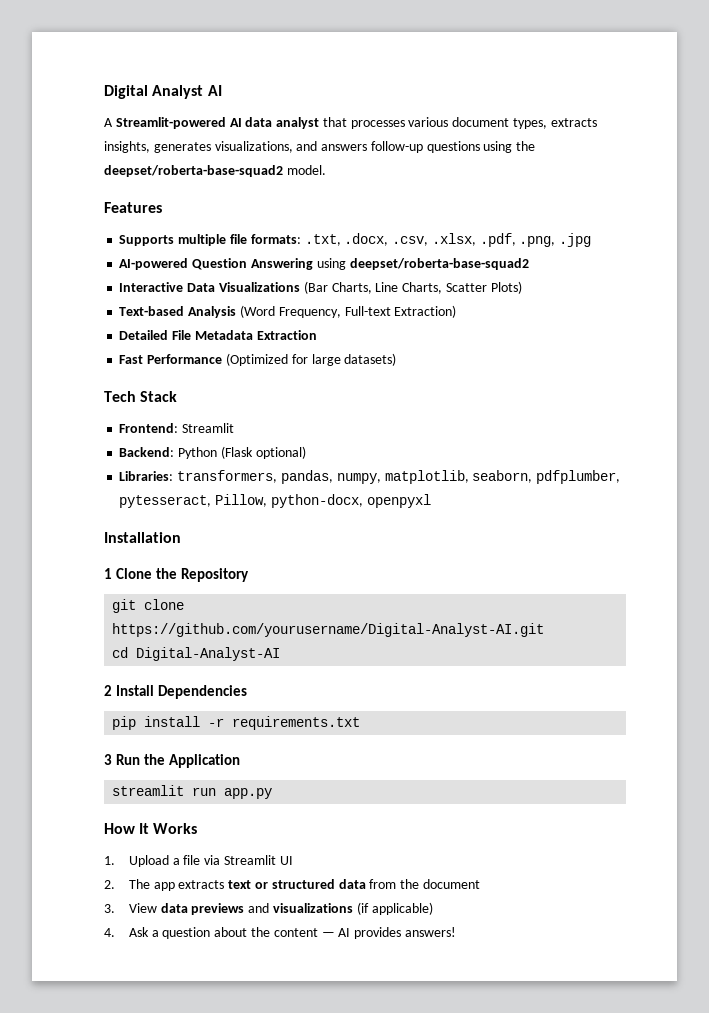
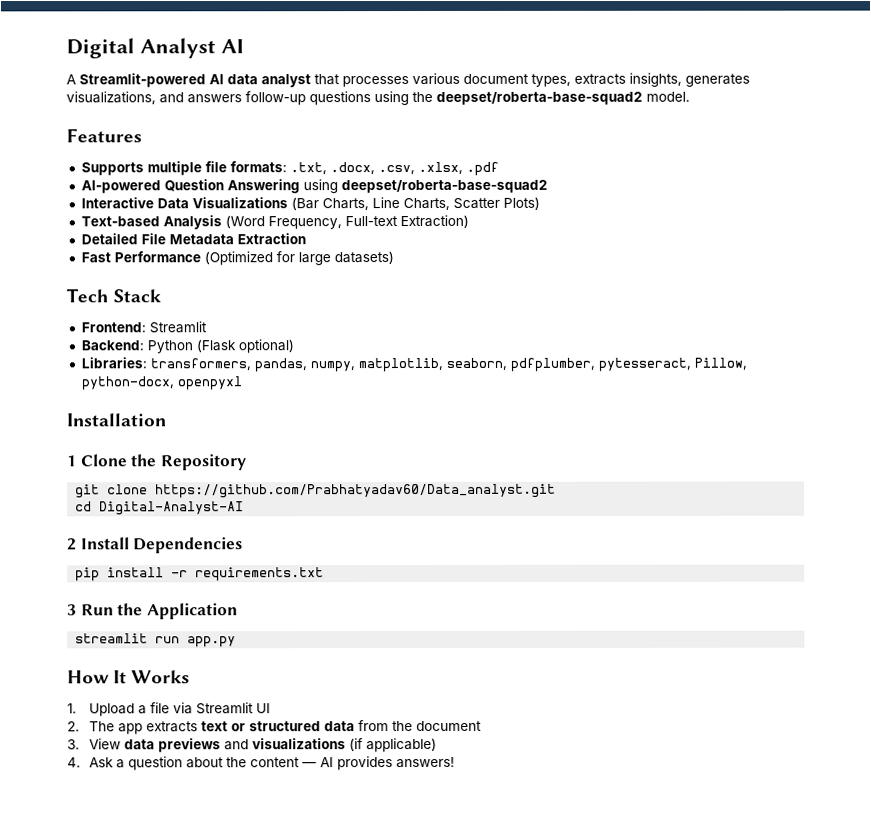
- Supports multiple file formats: .txt, .docx, .csv, .xlsx, .pdf, .png, .jpg
+ Supports multiple file formats: .txt, .docx, .csv, .xlsx, .pdf
- git clone https://github.com/yourusername/Digital-Analyst-AI.git
+ git clone https://github.com/Prabhatyadav60/Data_analyst.git

